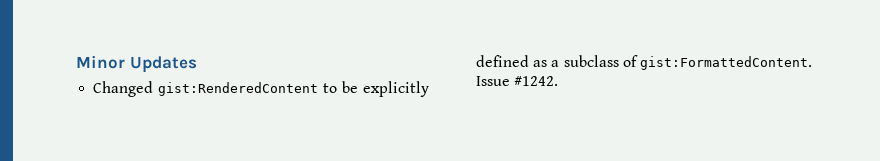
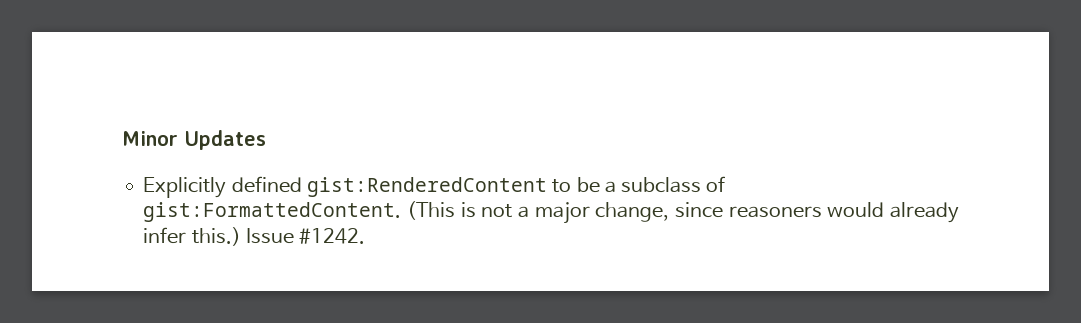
- Changed gist:RenderedContent to be explicitly defined as a subclass of gist:FormattedContent.
+ Explicitly defined gist:RenderedContent to be a subclass of gist:FormattedContent.
+ (This is not a major change, since reasoners would already infer this.)

